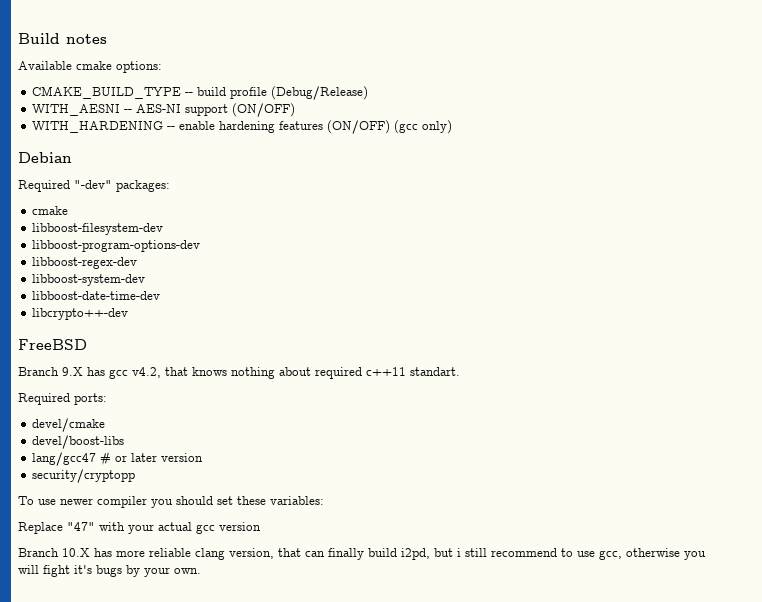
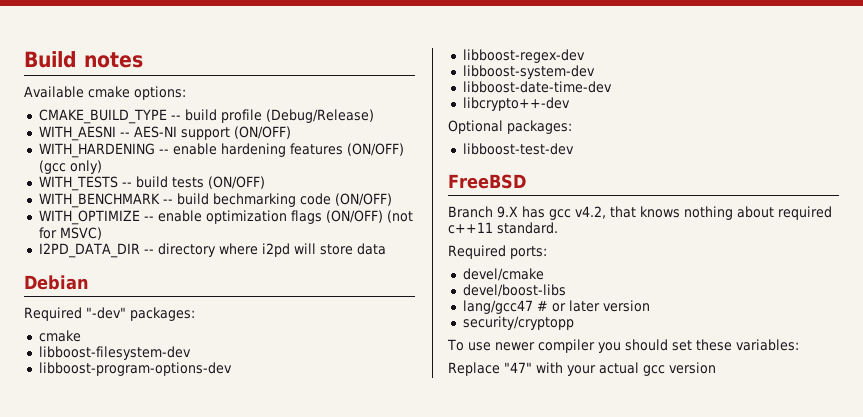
+ WITH_TESTS -- build tests (ON/OFF)
+ WITH_BENCHMARK -- build bechmarking code (ON/OFF)
+ WITH_OPTIMIZE -- enable optimization flags (ON/OFF) (not for MSVC)
+ I2PD_DATA_DIR -- directory where i2pd will store data
+ Optional packages:
+ libboost-test-dev
- Branch 9.X has gcc v4.2, that knows nothing about required c++11 standart.
+ Branch 9.X has gcc v4.2, that knows nothing about required c++11 standard.
- Branch 10.X has more reliable clang version, that can finally build i2pd, but i still recommend to use gcc, otherwise you will fight it's bugs by your own.

